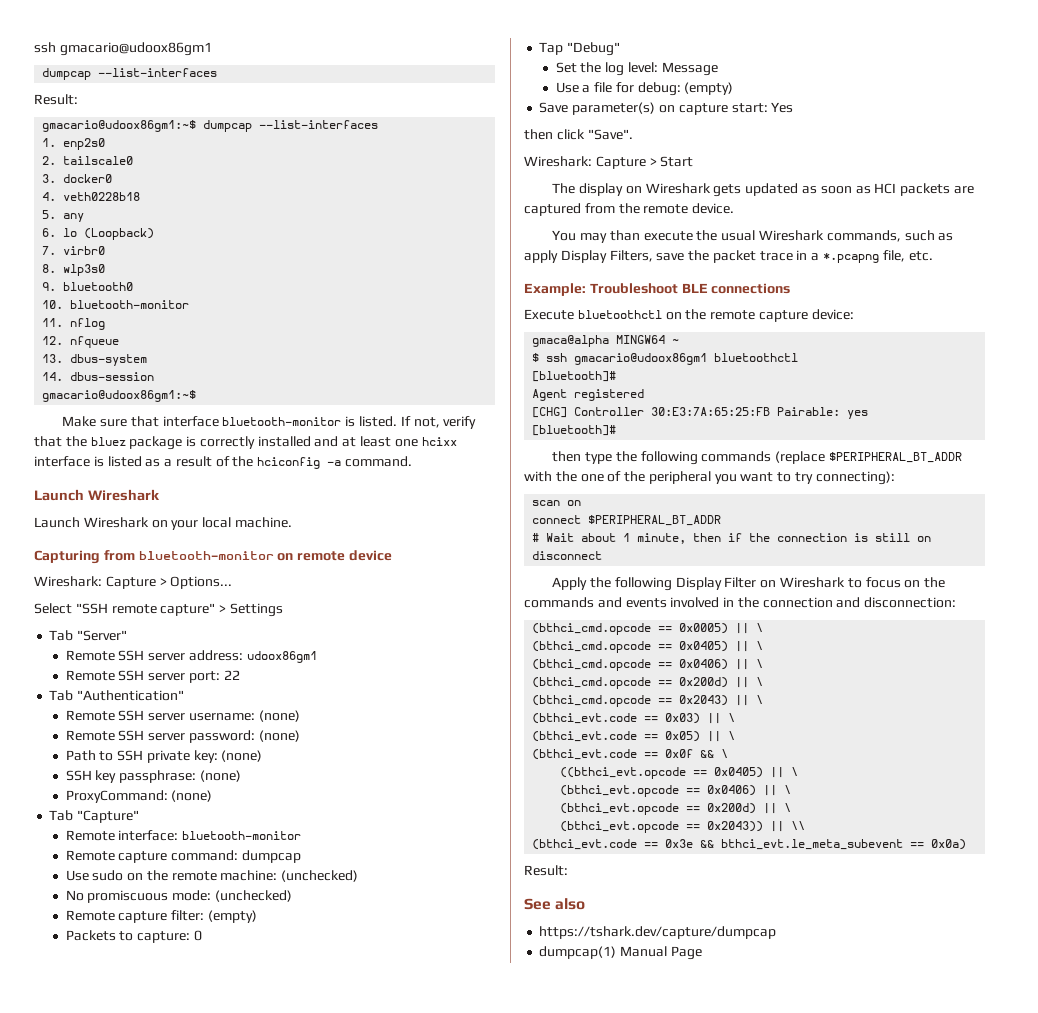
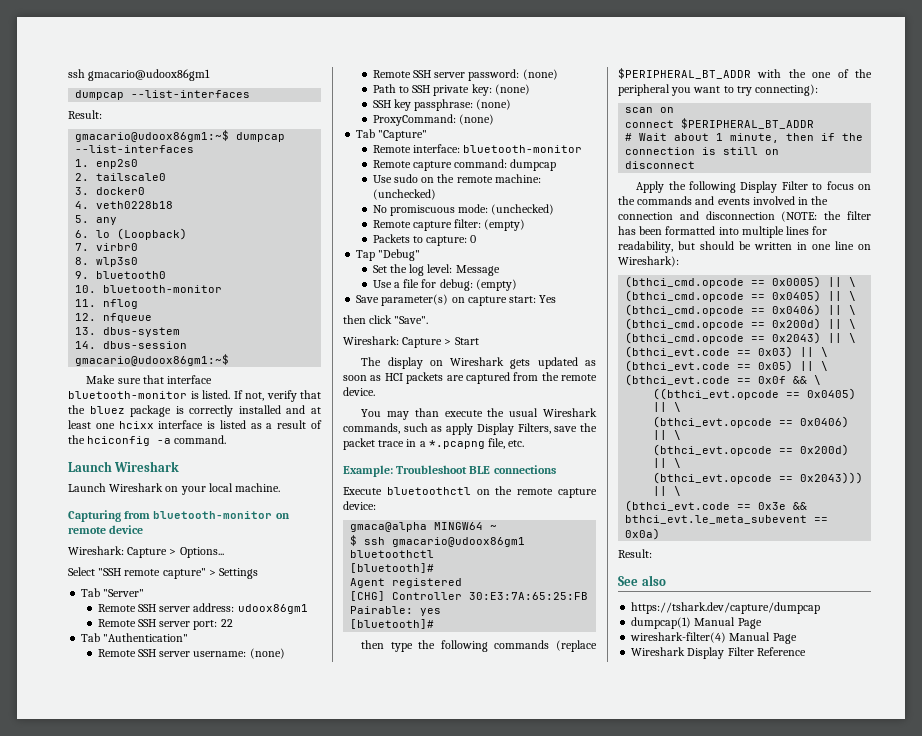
- Apply the following Display Filter on Wireshark to focus on the commands and events involved in the connection and disconnection:
+ Apply the following Display Filter to focus on the commands and events involved in the connection and disconnection (NOTE: the filter has been formatted into multiple lines for readability, but should be written in one line on Wireshark):
- (bthci_evt.opcode == 0x2043)) || \\
+ (bthci_evt.opcode == 0x2043))) || \
+ wireshark-filter(4) Manual Page
+ Wireshark Display Filter Reference

